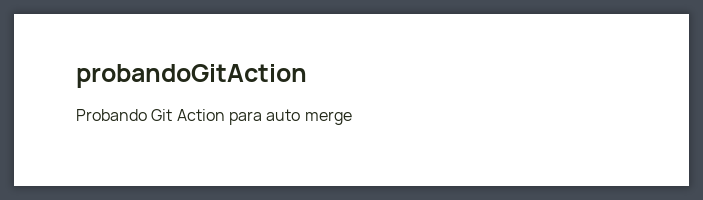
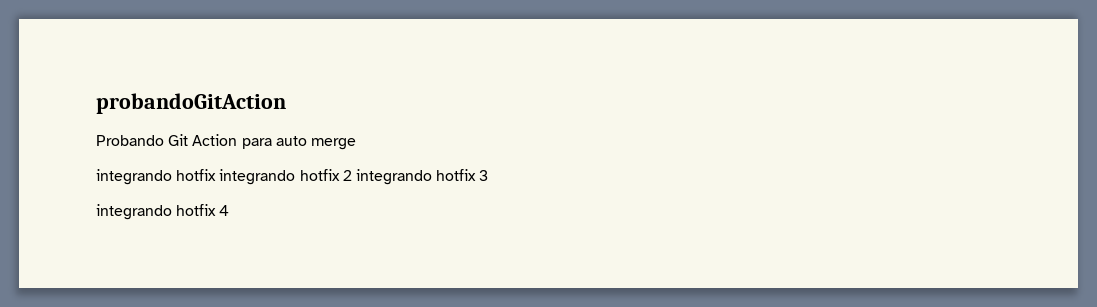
+ integrando hotfix integrando hotfix 2 integrando hotfix 3
+ integrando hotfix 4

